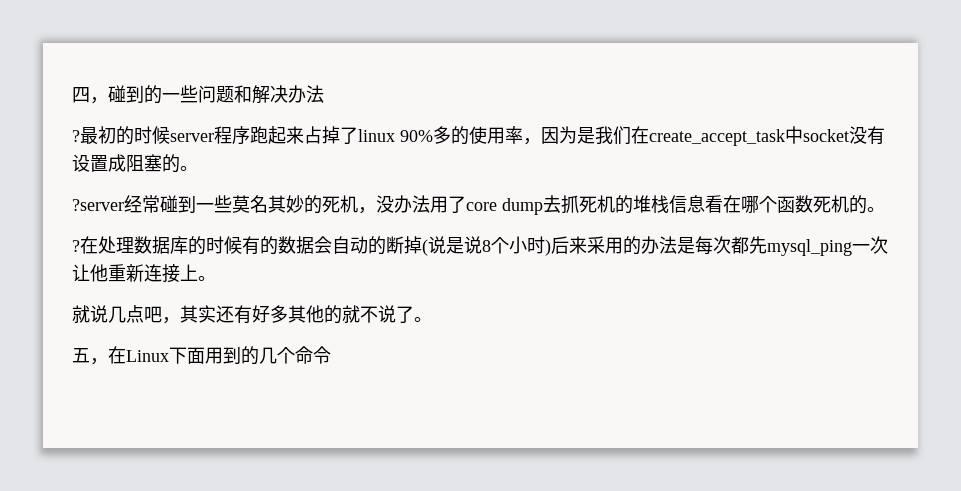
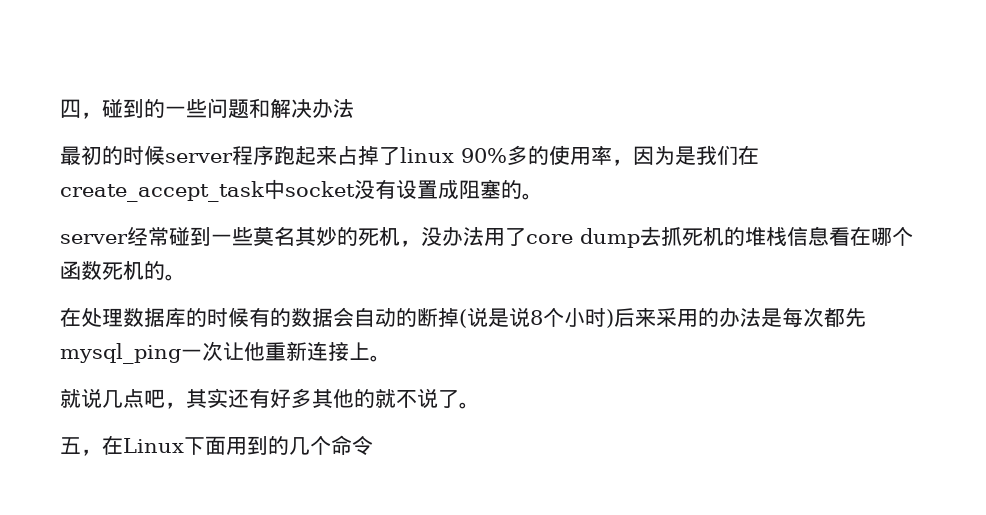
  四，碰到的一些问题和解决办法
- ?最初的时候server程序跑起来占掉了linux 90%多的使用率，因为是我们在create_accept_task中socket没有设置成阻塞的。
+ 最初的时候server程序跑起来占掉了linux 90%多的使用率，因为是我们在create_accept_task中socket没有设置成阻塞的。
- ?server经常碰到一些莫名其妙的死机，没办法用了core dump去抓死机的堆栈信息看在哪个函数死机的。
- ?在处理数据库的时候有的数据会自动的断掉(说是说8个小时)后来采用的办法是每次都先mysql_ping一次让他重新连接上。
+ server经常碰到一些莫名其妙的死机，没办法用了core dump去抓死机的堆栈信息看在哪个函数死机的。
+ 在处理数据库的时候有的数据会自动的断掉(说是说8个小时)后来采用的办法是每次都先mysql_ping一次让他重新连接上。

